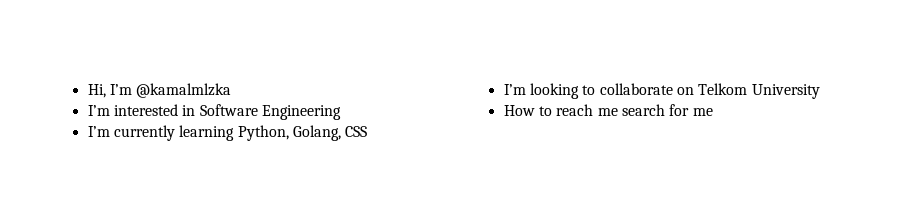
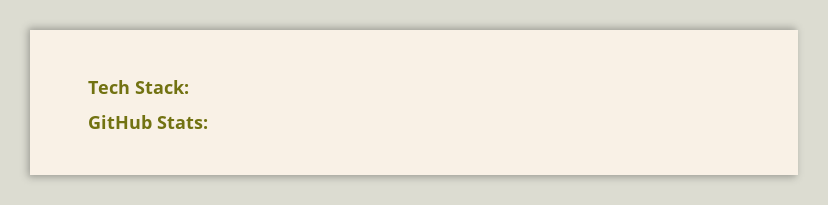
- Hi, I’m @kamalmlzka
- I’m interested in Software Engineering
- I’m currently learning Python, Golang, CSS
- I’m looking to collaborate on Telkom University
- How to reach me search for me
+ Tech Stack:
+ GitHub Stats:

